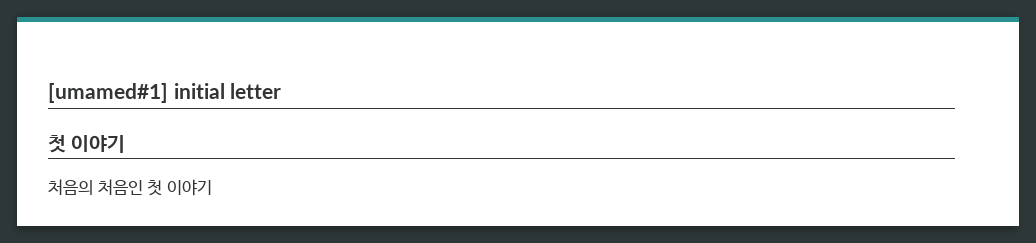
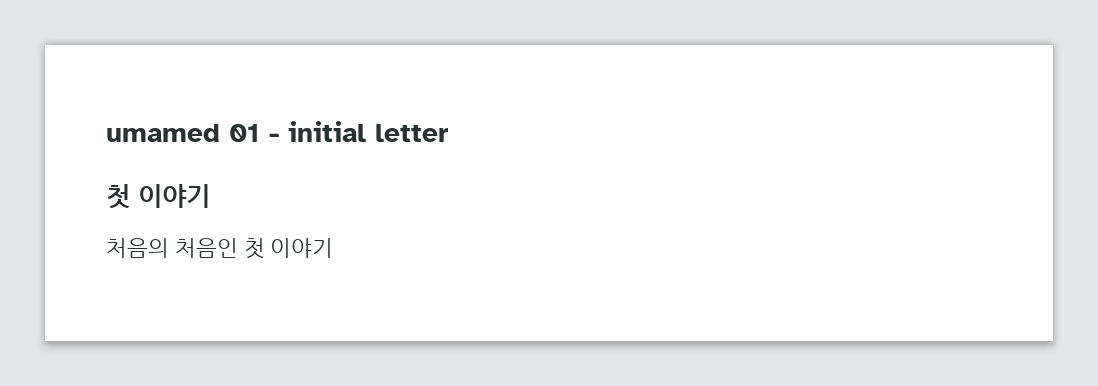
- [umamed#1] initial letter
+ umamed 01 - initial letter

